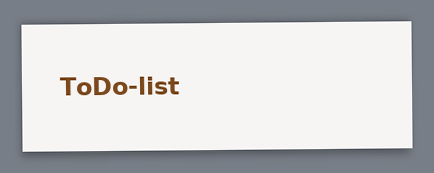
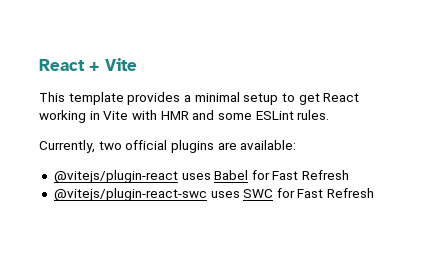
- ToDo-list
+ React + Vite
+ This template provides a minimal setup to get React working in Vite with HMR and some ESLint rules.
+ Currently, two official plugins are available:
+ @vitejs/plugin-react uses Babel for Fast Refresh
+ @vitejs/plugin-react-swc uses SWC for Fast Refresh

